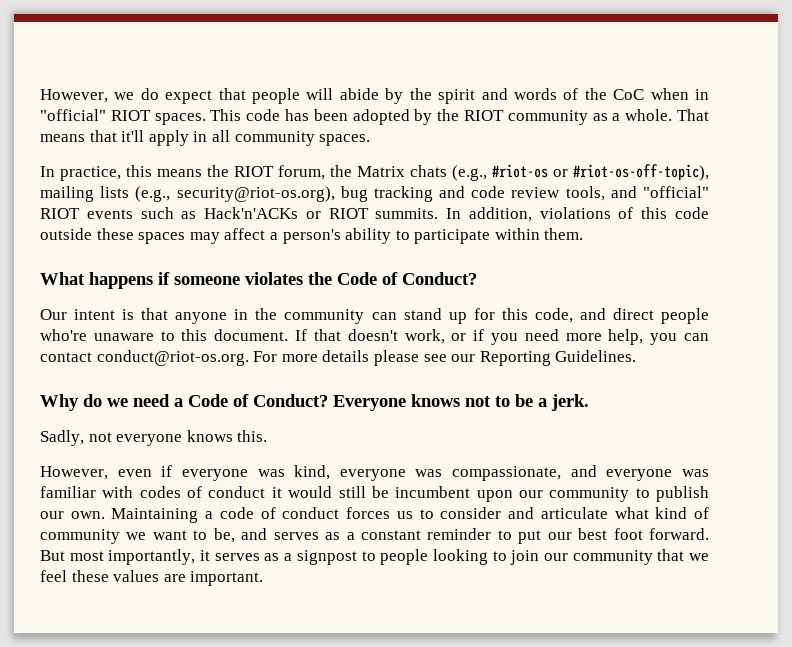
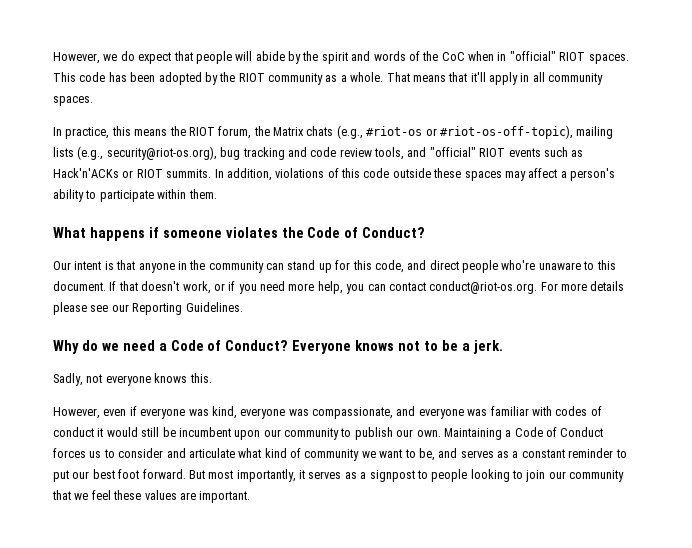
- Maintaining a code of conduct forces us to consider and articulate what kind of community we want to be, and serves as a constant reminder to put our best foot forward.
+ Maintaining a Code of Conduct forces us to consider and articulate what kind of community we want to be, and serves as a constant reminder to put our best foot forward.

